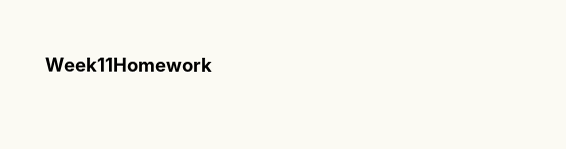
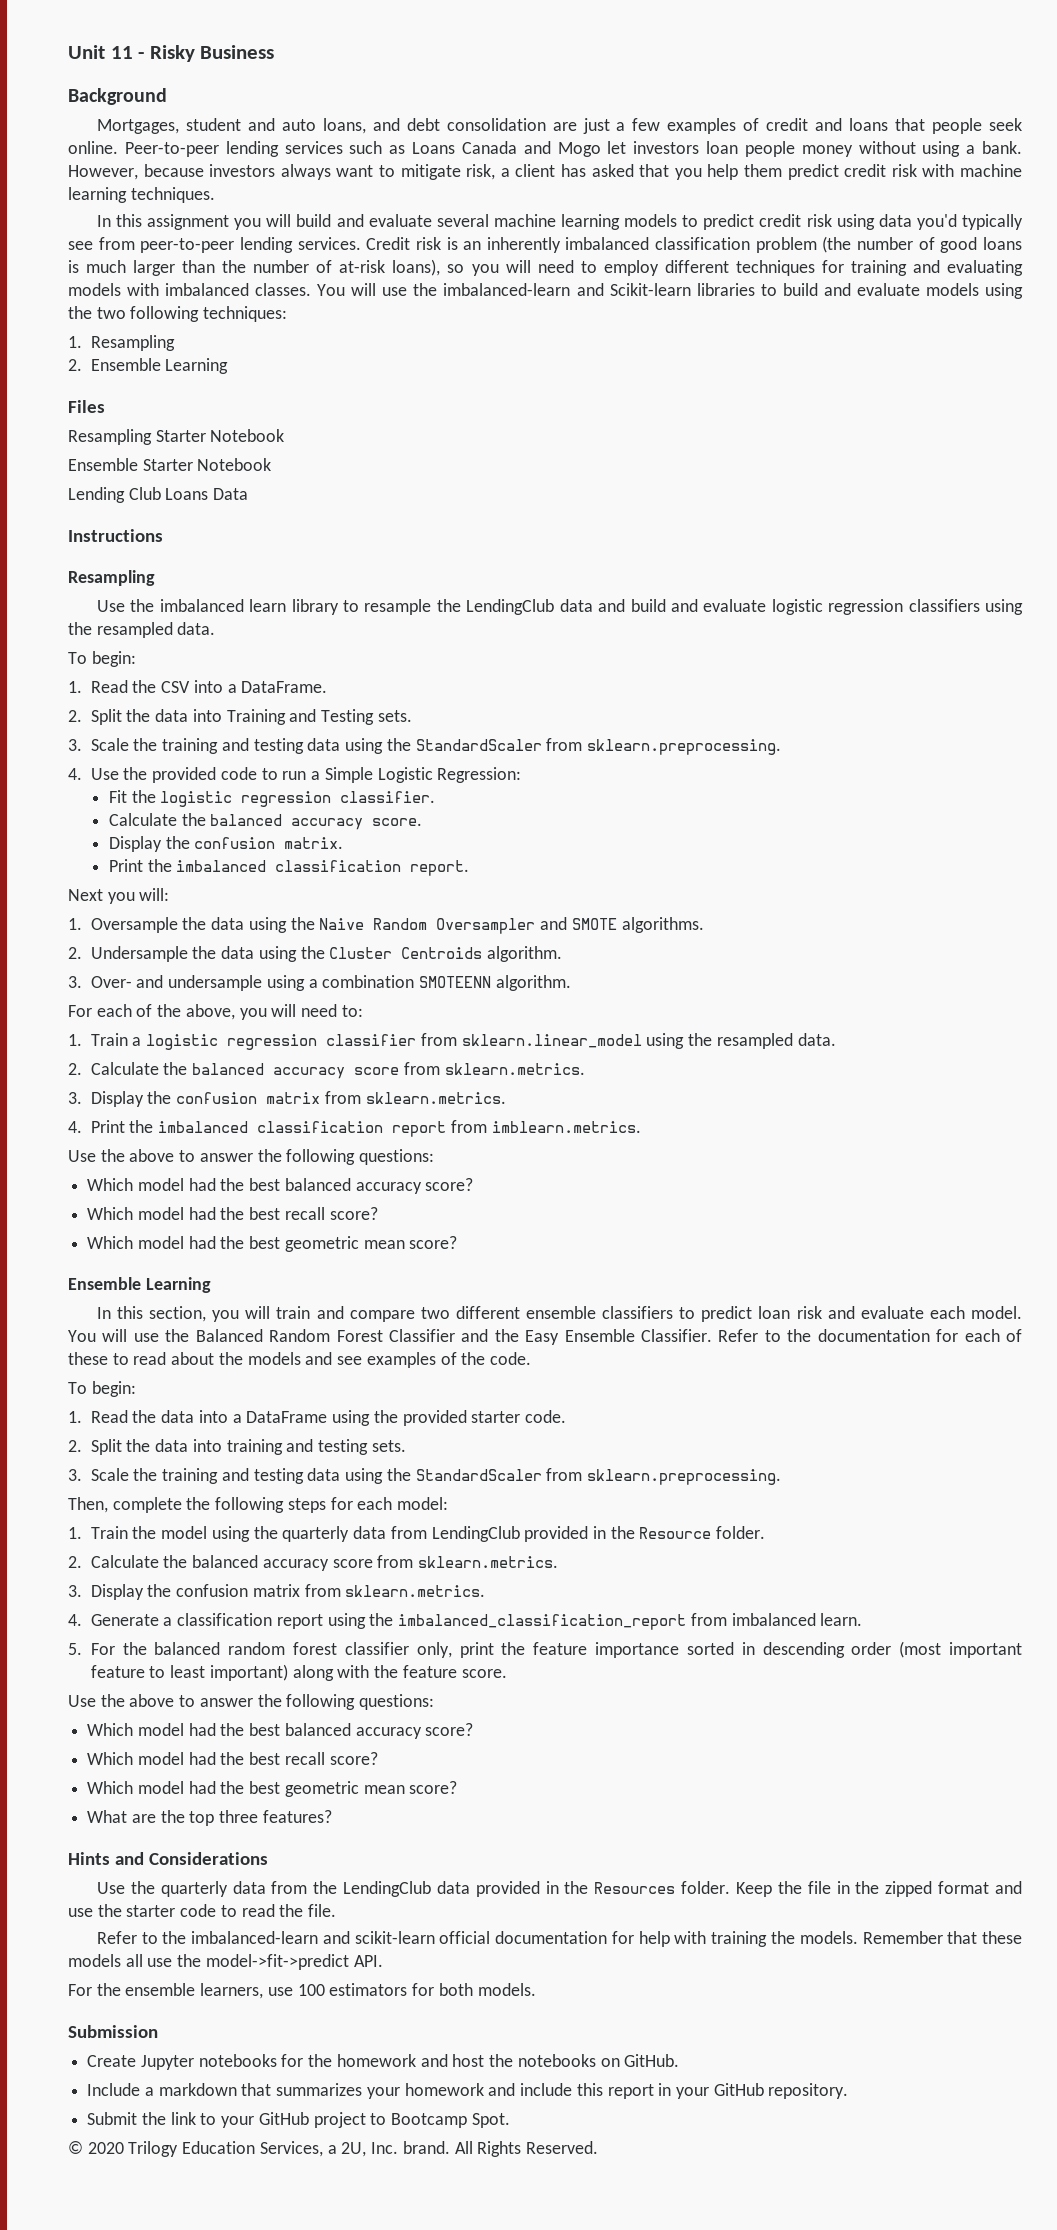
- Week11Homework
+ Unit 11 - Risky Business
+ Background
+ Mortgages, student and auto loans, and debt consolidation are just a few examples of credit and loans that people seek online. Peer-to-peer lending services such as Loans Canada and Mogo let investors loan people money without using a bank. However, because investors always want to mitigate risk, a client has asked that you help them predict credit risk with machine learning techniques.
+ In this assignment you will build and evaluate several machine learning models to predict credit risk using data you'd typically see from peer-to-peer lending services. Credit risk is an inherently imbalanced classification problem (the number of good loans is much larger than the number of at-risk loans), so you will need to employ different techniques for training and evaluating models with imbalanced classes. You will use the imbalanced-learn and Scikit-learn libraries to build and evaluate models using the two following techniques:
+ 1. Resampling
+ 2. Ensemble Learning
+ Files
+ Resampling Starter Notebook
+ Ensemble Starter Notebook
+ Lending Club Loans Data
+ Instructions
+ Resampling
+ Use the imbalanced learn library to resample the LendingClub data and build and evaluate logistic regression classifiers using the resampled data.
+ To begin:
+ 1. Read the CSV into a DataFrame.
+ 2. Split the data into Training and Testing sets.
+ 3. Scale the training and testing data using the StandardScaler from sklearn.preprocessing.
+ 4. Use the provided code to run a Simple Logistic Regression:
+ Fit the logistic regression classifier.
+ Calculate the balanced accuracy score.
+ Display the confusion matrix.
+ Print the imbalanced classification report.
+ Next you will:
+ 1. Oversample the data using the Naive Random Oversampler and SMOTE algorithms.
+ 2. Undersample the data using the Cluster Centroids algorithm.
+ 3. Over- and undersample using a combination SMOTEENN algorithm.
+ For each of the above, you will need to:
+ 1. Train a logistic regression classifier from sklearn.linear_model using the resampled data.
+ 2. Calculate the balanced accuracy score from sklearn.metrics.
+ 3. Display the confusion matrix from sklearn.metrics.
+ 4. Print the imbalanced classification report from imblearn.metrics.
+ Use the above to answer the following questions:
+ Which model had the best balanced accuracy score?
+ Which model had the best recall score?
+ Which model had the best geometric mean score?
+ Ensemble Learning
+ In this section, you will train and compare two different ensemble classifiers to predict loan risk and evaluate each model. You will use the Balanced Random Forest Classifier and the Easy Ensemble Classifier. Refer to the documentation for each of these to read about the models and see examples of the code.
+ To begin:
+ 1. Read the data into a DataFrame using the provided starter code.
+ 2. Split the data into training and testing sets.
+ 3. Scale the training and testing data using the StandardScaler from sklearn.preprocessing.
+ Then, complete the following steps for each model:
+ 1. Train the model using the quarterly data from LendingClub provided in the Resource folder.
+ 2. Calculate the balanced accuracy score from sklearn.metrics.
+ 3. Display the confusion matrix from sklearn.metrics.
+ 4. Generate a classification report using the imbalanced_classification_report from imbalanced learn.
+ 5. For the balanced random forest classifier only, print the feature importance sorted in descending order (most important feature to least important) along with the feature score.
+ Use the above to answer the following questions:
+ Which model had the best balanced accuracy score?
+ Which model had the best recall score?
+ Which model had the best geometric mean score?
+ What are the top three features?
+ Hints and Considerations
+ Use the quarterly data from the LendingClub data provided in the Resources folder. Keep the file in the zipped format and use the starter code to read the file.
+ Refer to the imbalanced-learn and scikit-learn official documentation for help with training the models. Remember that these models all use the model->fit->predict API.
+ For the ensemble learners, use 100 estimators for both models.
+ Submission
+ Create Jupyter notebooks for the homework and host the notebooks on GitHub.
+ Include a markdown that summarizes your homework and include this report in your GitHub repository.
+ Submit the link to your GitHub project to Bootcamp Spot.
+ © 2020 Trilogy Education Services, a 2U, Inc. brand. All Rights Reserved.

